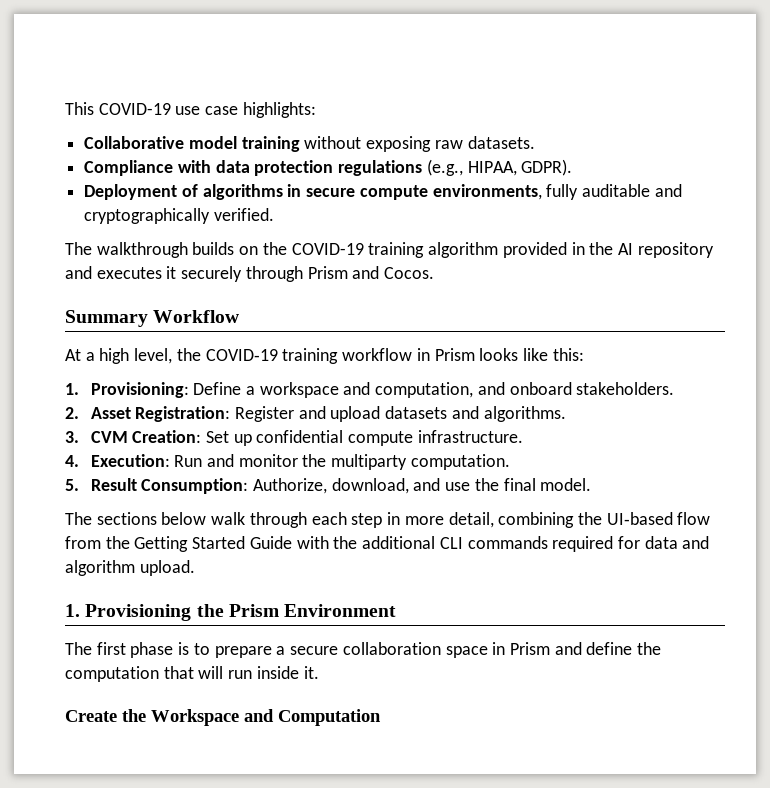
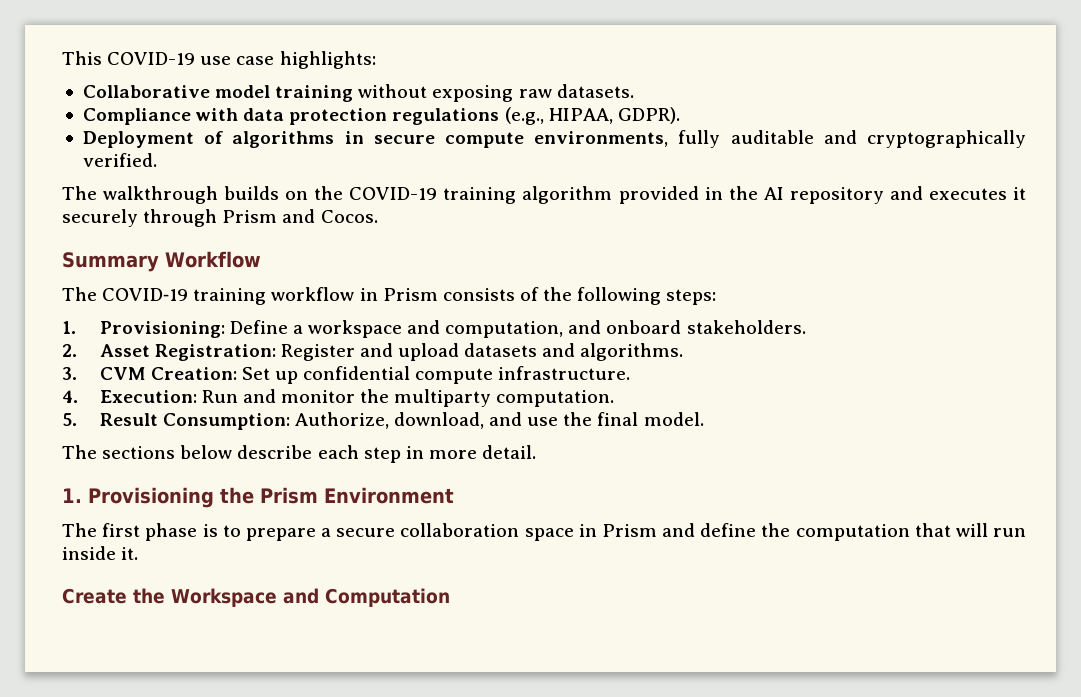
- At a high level, the COVID‑19 training workflow in Prism looks like this:
+ The COVID‑19 training workflow in Prism consists of the following steps:
- The sections below walk through each step in more detail, combining the UI‑based flow from the Getting Started Guide with the additional CLI commands required for data and algorithm upload.
+ The sections below describe each step in more detail.

